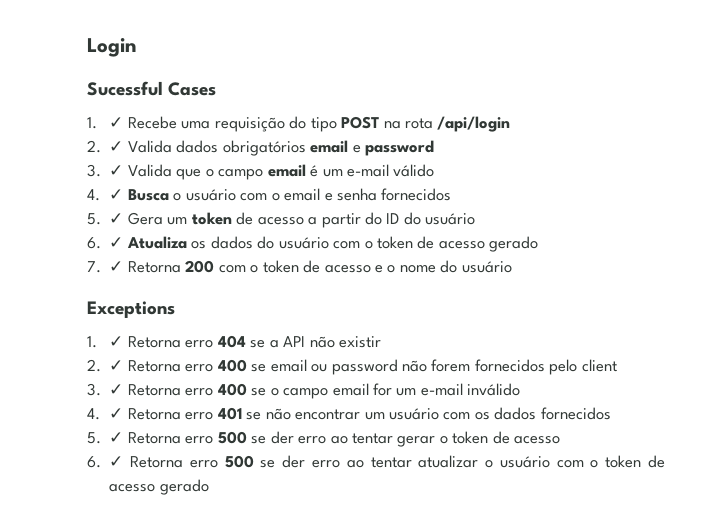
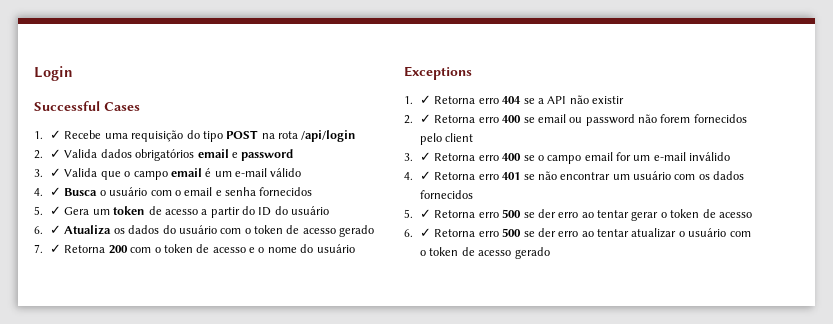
- Sucessful Cases
+ Successful Cases

